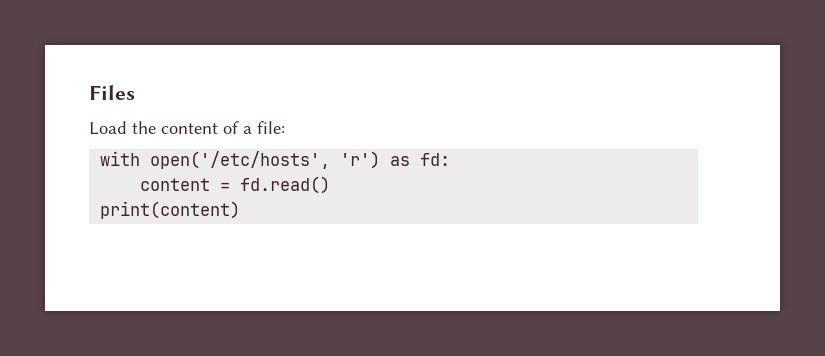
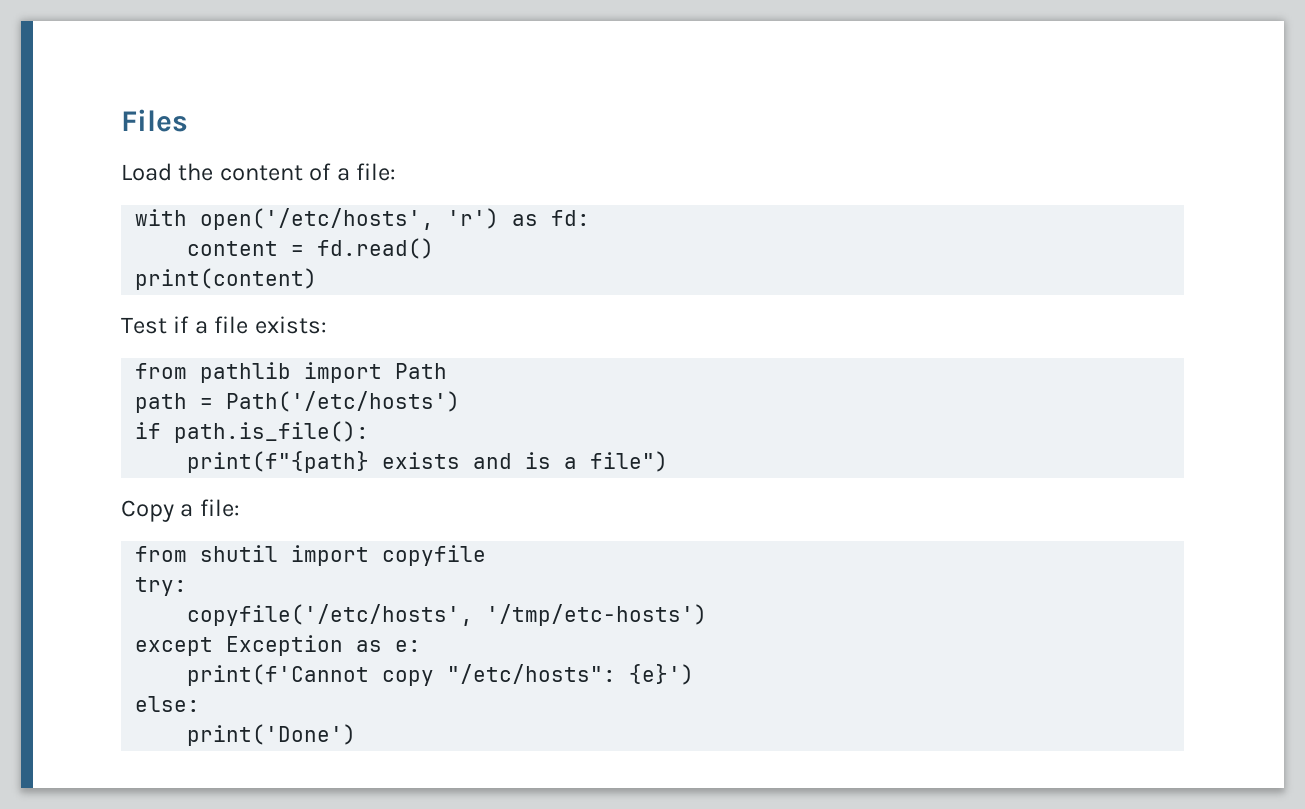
+ Test if a file exists:
+ from pathlib import Path
+ path = Path('/etc/hosts')
+ if path.is_file():
+ print(f"{path} exists and is a file")
+ Copy a file:
+ from shutil import copyfile
+ try:
+ copyfile('/etc/hosts', '/tmp/etc-hosts')
+ except Exception as e:
+ print(f'Cannot copy "/etc/hosts": {e}')
+ else:
+ print('Done')

